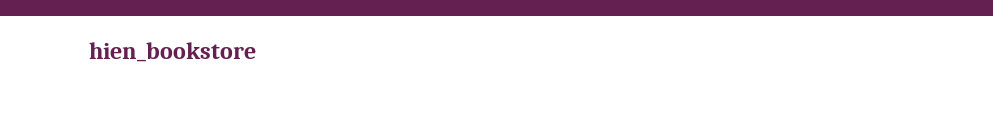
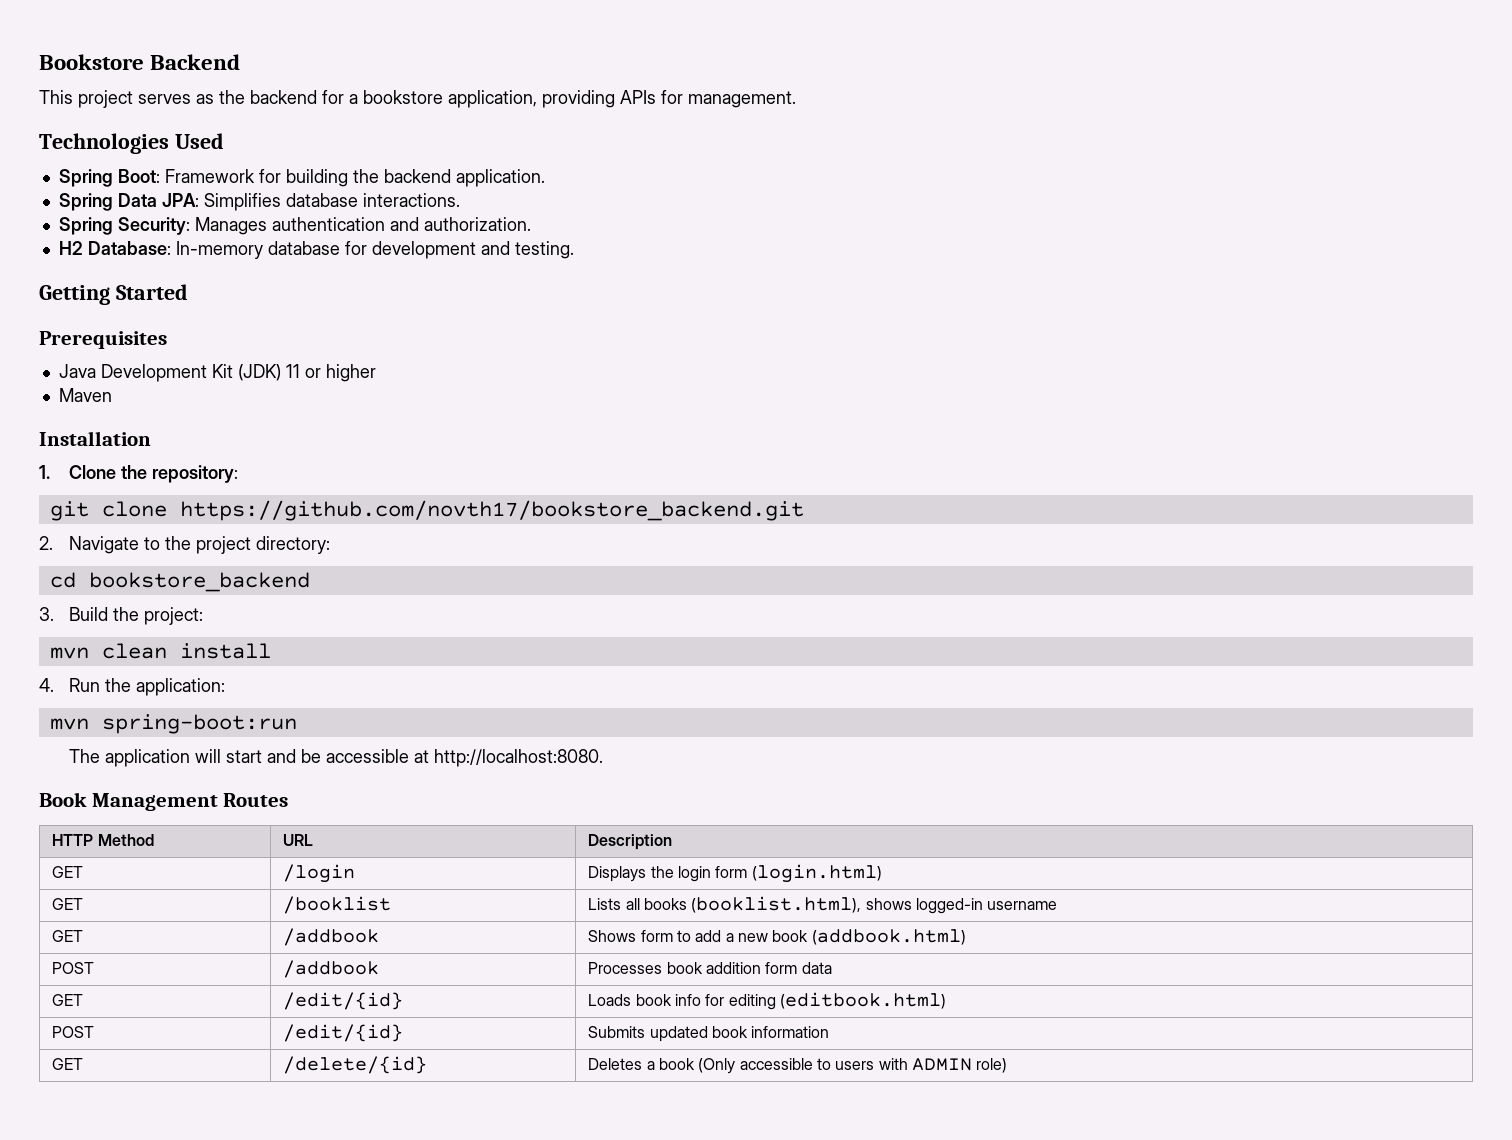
- hien_bookstore
+ Bookstore Backend
+ This project serves as the backend for a bookstore application, providing APIs for management.
+ Technologies Used
+ Spring Boot: Framework for building the backend application.
+ Spring Data JPA: Simplifies database interactions.
+ Spring Security: Manages authentication and authorization.
+ H2 Database: In-memory database for development and testing.
+ Getting Started
+ Prerequisites
+ Java Development Kit (JDK) 11 or higher
+ Maven
+ Installation
+ 1. Clone the repository:
+ git clone https://github.com/novth17/bookstore_backend.git
+ 2. Navigate to the project directory:
+ cd bookstore_backend
+ 3. Build the project:
+ mvn clean install
+ 4. Run the application:
+ mvn spring-boot:run
+ The application will start and be accessible at http://localhost:8080.
+ Book Management Routes
+ HTTP Method | URL | Description
+ GET | /login | Displays the login form (login.html)
+ GET | /booklist | Lists all books (booklist.html), shows logged-in username
+ GET | /addbook | Shows form to add a new book (addbook.html)
+ POST | /addbook | Processes book addition form data
+ GET | /edit/{id} | Loads book info for editing (editbook.html)
+ POST | /edit/{id} | Submits updated book information
+ GET | /delete/{id} | Deletes a book (Only accessible to users with ADMIN role)

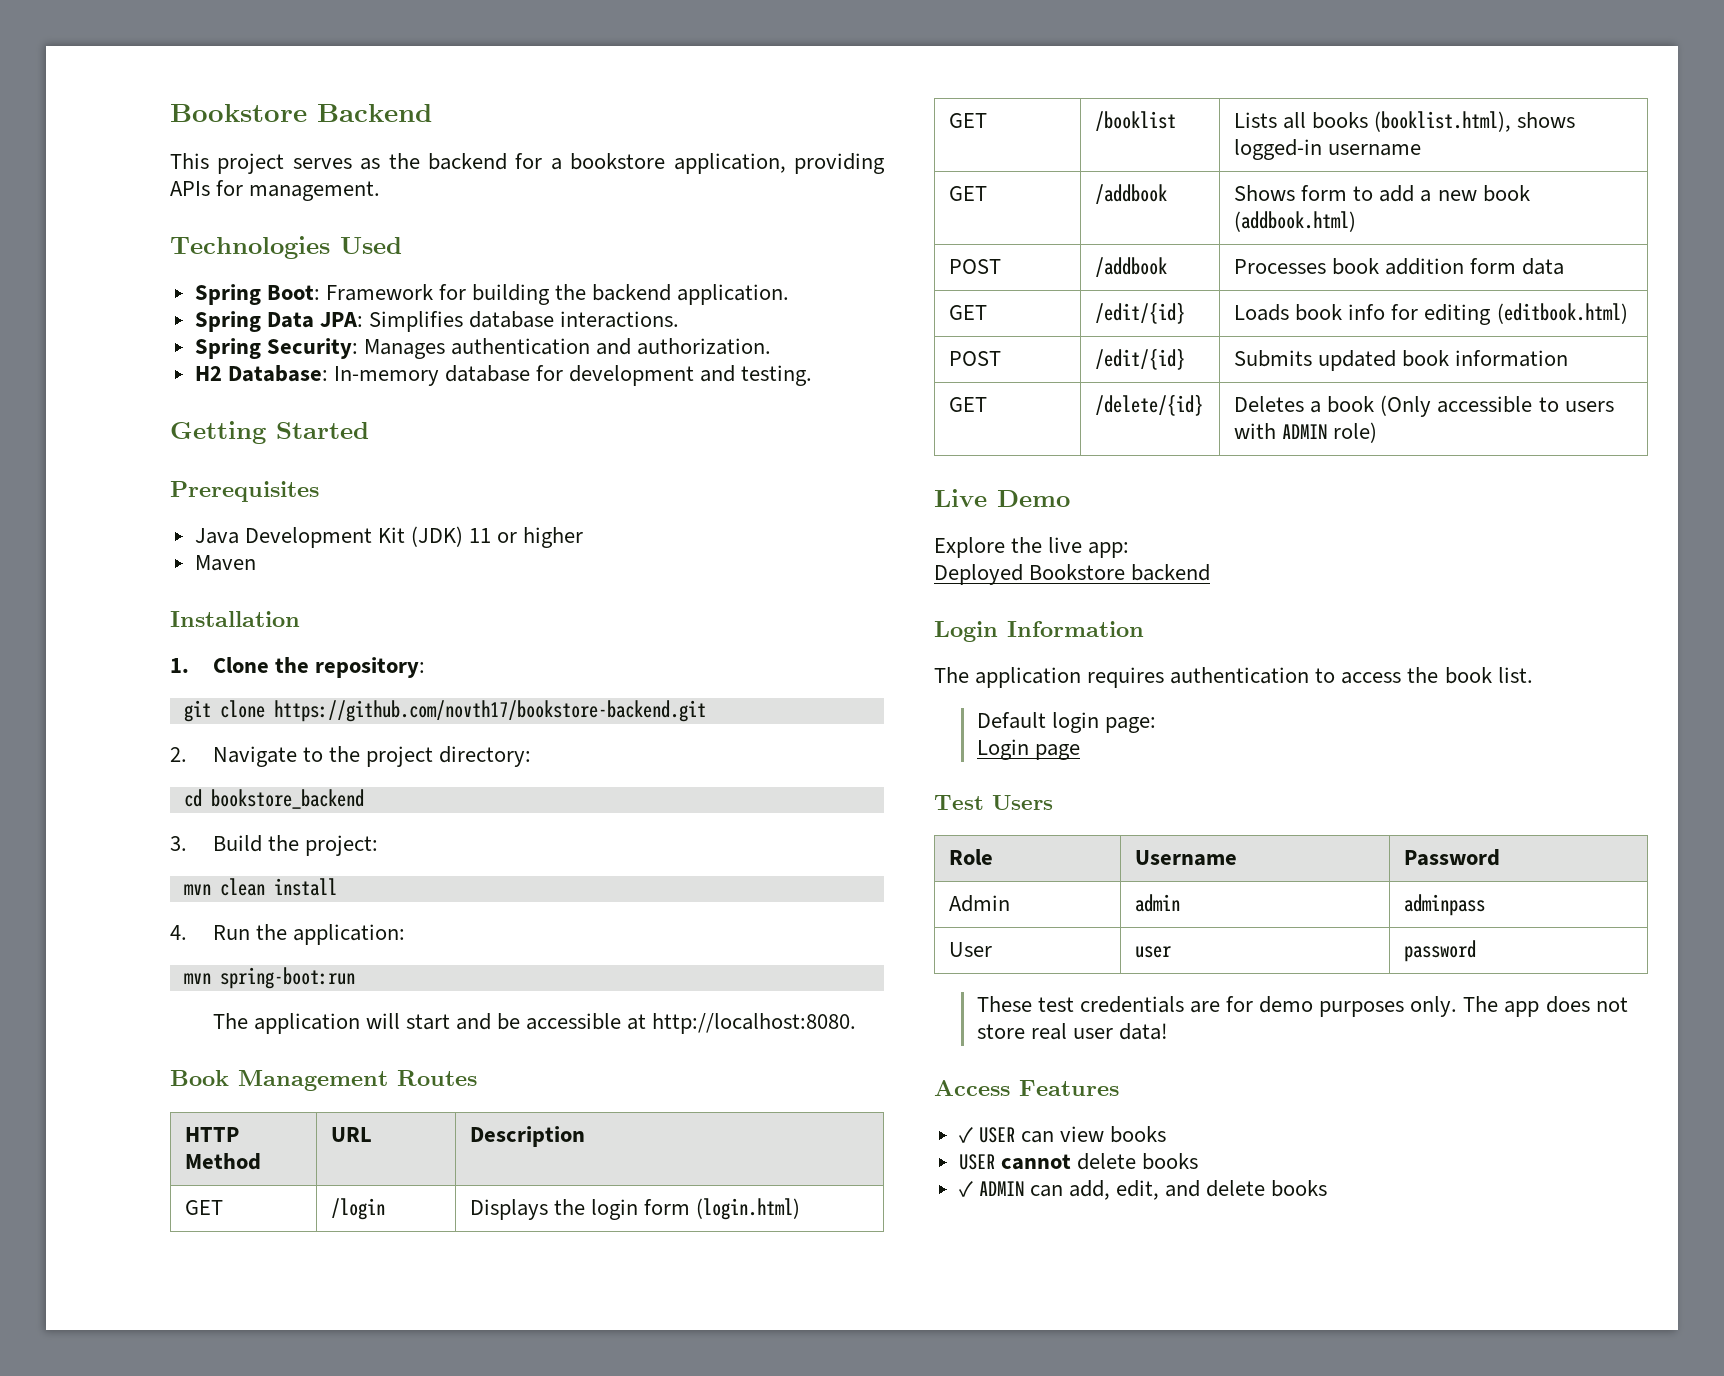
- git clone https://github.com/novth17/bookstore_backend.git
+ git clone https://github.com/novth17/bookstore-backend.git
+ Live Demo
+ Explore the live app:
+ Deployed Bookstore backend
+ Login Information
+ The application requires authentication to access the book list.
+ Default login page:
+ Login page
+ Test Users
+ Role | Username | Password
+ Admin | admin | adminpass
+ User | user | password
+ These test credentials are for demo purposes only. The app does not store real user data!
+ Access Features
+ ✓ USER can view books
+ USER cannot delete books
+ ✓ ADMIN can add, edit, and delete books

